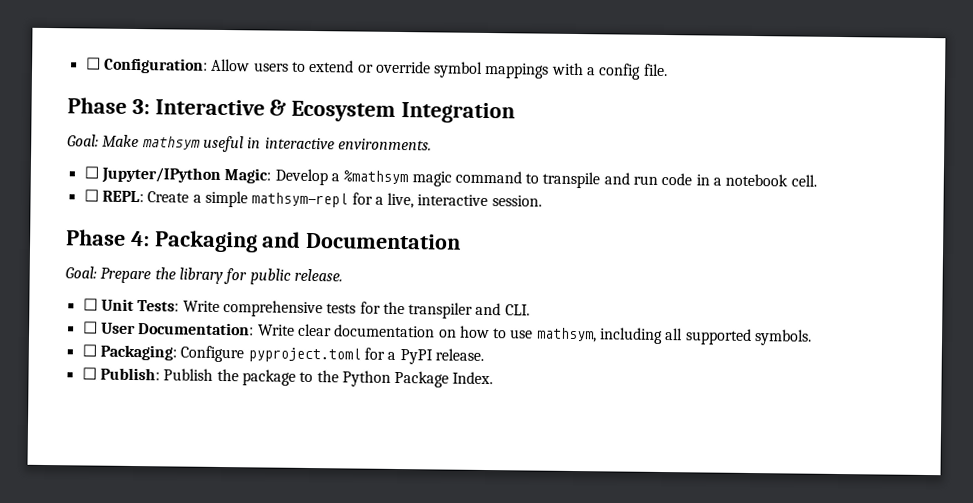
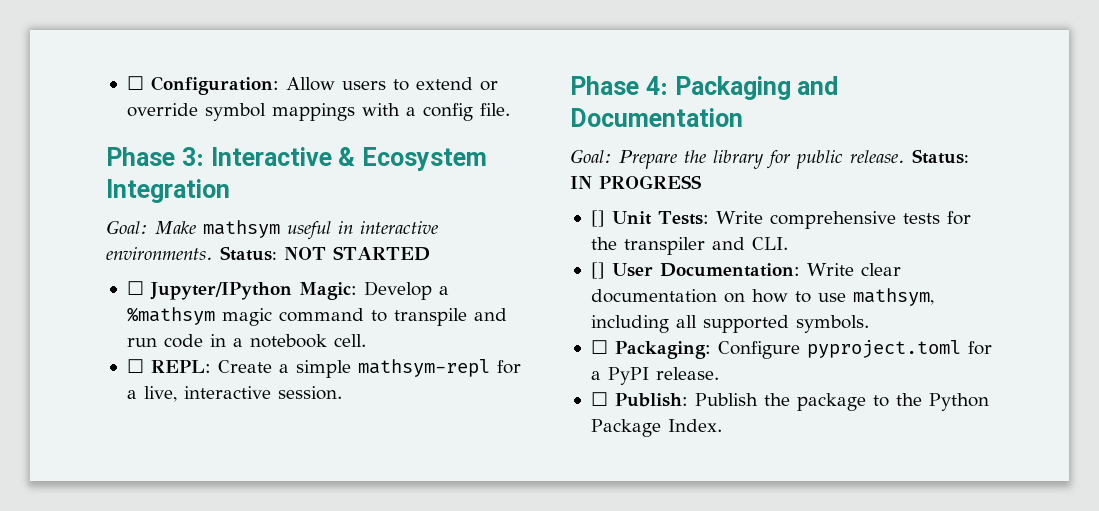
+ Status: NOT STARTED
- Goal: Prepare the library for public release.
- ☐ Unit Tests: Write comprehensive tests for the transpiler and CLI.
+ Goal: Prepare the library for public release. Status: IN PROGRESS
+ [] Unit Tests: Write comprehensive tests for the transpiler and CLI.
- ☐ User Documentation: Write clear documentation on how to use mathsym, including all supported symbols.
+ [] User Documentation: Write clear documentation on how to use mathsym, including all supported symbols.

